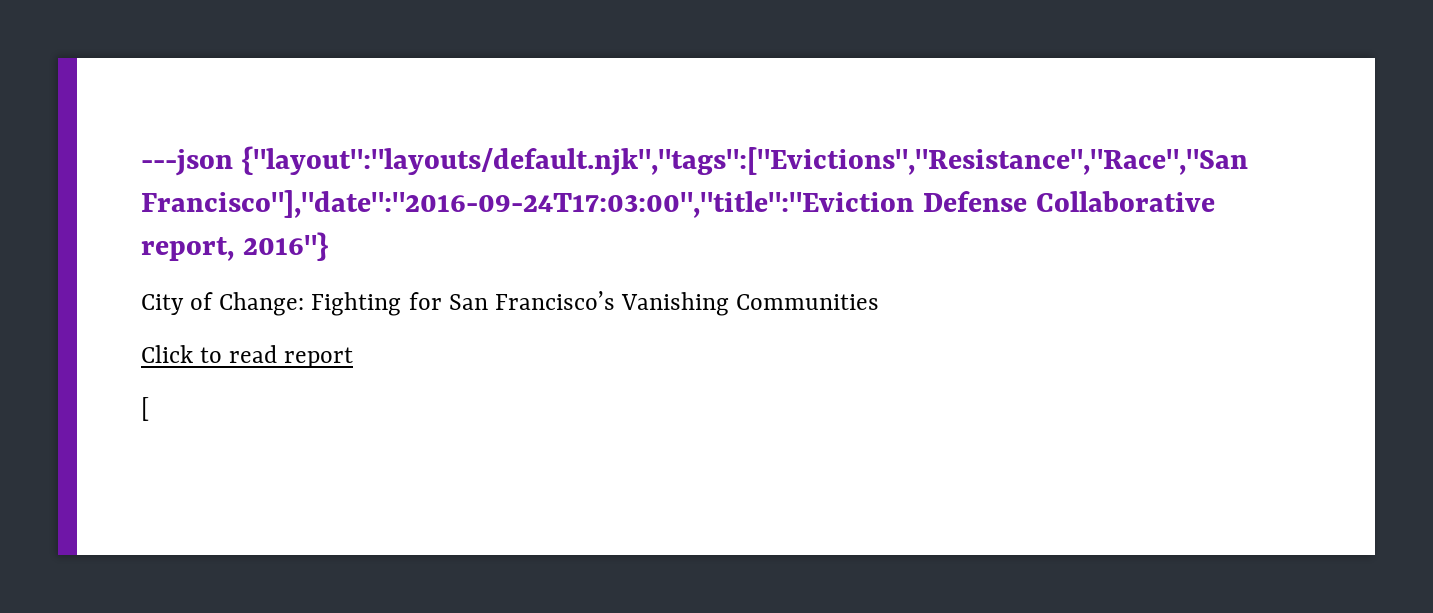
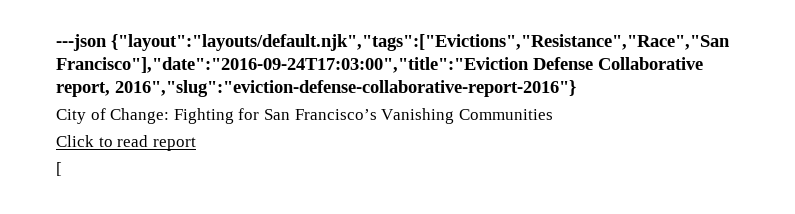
- ---json {"layout":"layouts/default.njk","tags":["Evictions","Resistance","Race","San Francisco"],"date":"2016-09-24T17:03:00","title":"Eviction Defense Collaborative report, 2016"}
+ ---json {"layout":"layouts/default.njk","tags":["Evictions","Resistance","Race","San Francisco"],"date":"2016-09-24T17:03:00","title":"Eviction Defense Collaborative report, 2016","slug":"eviction-defense-collaborative-report-2016"}

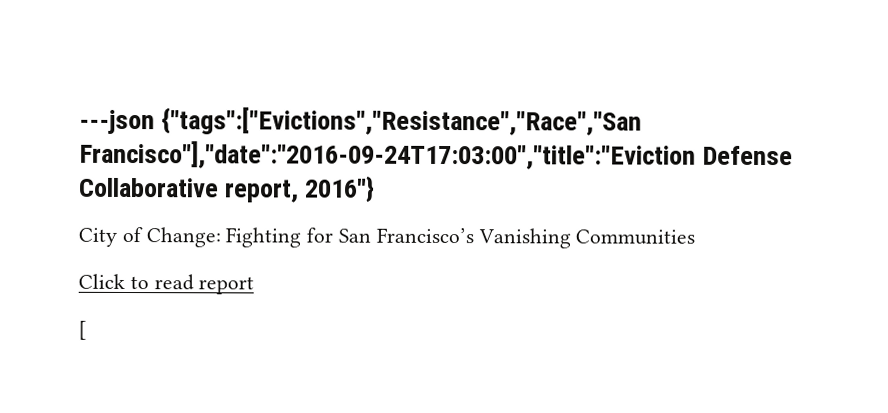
- ---json {"layout":"layouts/default.njk","tags":["Evictions","Resistance","Race","San Francisco"],"date":"2016-09-24T17:03:00","title":"Eviction Defense Collaborative report, 2016","slug":"eviction-defense-collaborative-report-2016"}
+ ---json {"tags":["Evictions","Resistance","Race","San Francisco"],"date":"2016-09-24T17:03:00","title":"Eviction Defense Collaborative report, 2016"}

